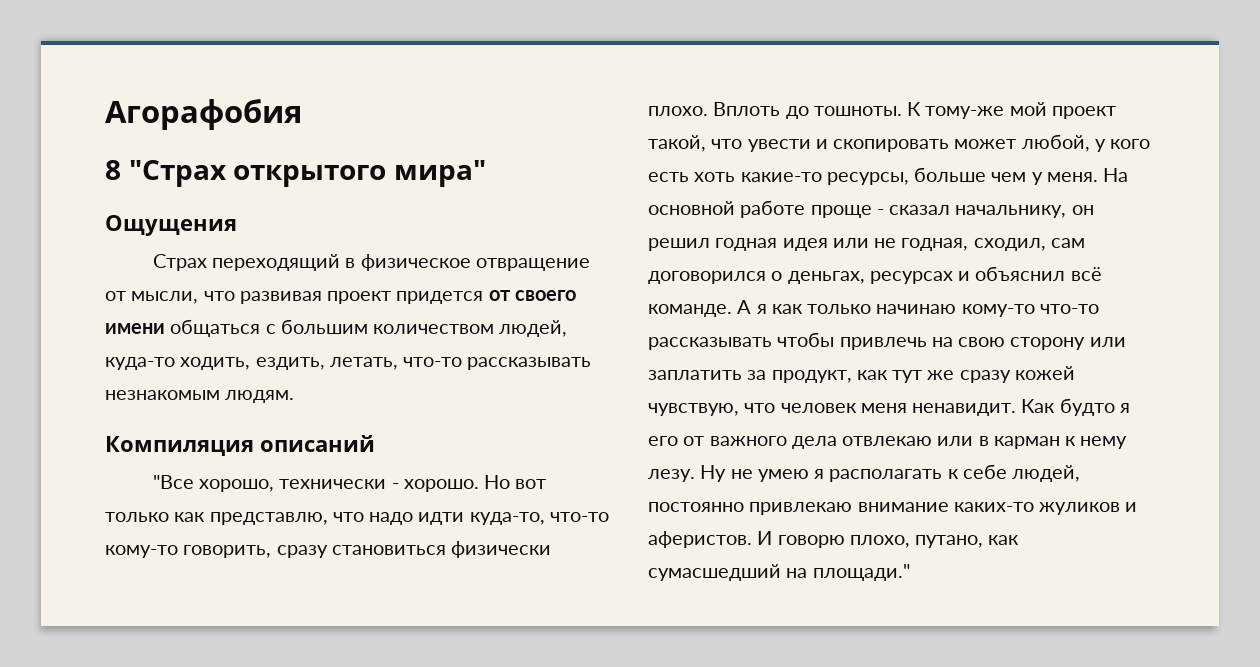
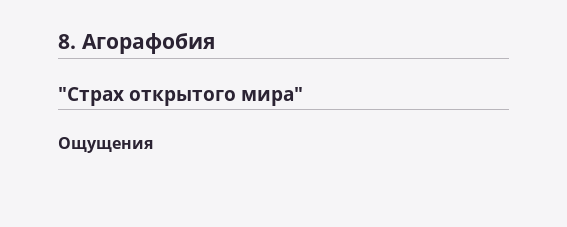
- Агорафобия
+ 8. Агорафобия
- 8 "Страх открытого мира"
+ "Страх открытого мира"
- Страх переходящий в физическое отвращение от мысли, что развивая проект придется от своего имени общаться с большим количеством людей, куда-то ходить, ездить, летать, что-то рассказывать незнакомым людям.
- Компиляция описаний
- "Все хорошо, технически - хорошо. Но вот только как представлю, что надо идти куда-то, что-то кому-то говорить, сразу становиться физически плохо. Вплоть до тошноты. К тому-же мой проект такой, что увести и скопировать может любой, у кого есть хоть какие-то ресурсы, больше чем у меня. На основной работе проще - сказал начальнику, он решил годная идея или не годная, сходил, сам договорился о деньгах, ресурсах и объяснил всё команде. А я как только начинаю кому-то что-то рассказывать чтобы привлечь на свою сторону или заплатить за продукт, как тут же сразу кожей чувствую, что человек меня ненавидит. Как будто я его от важного дела отвлекаю или в карман к нему лезу. Ну не умею я располагать к себе людей, постоянно привлекаю внимание каких-то жуликов и аферистов. И говорю плохо, путано, как сумасшедший на площади."

